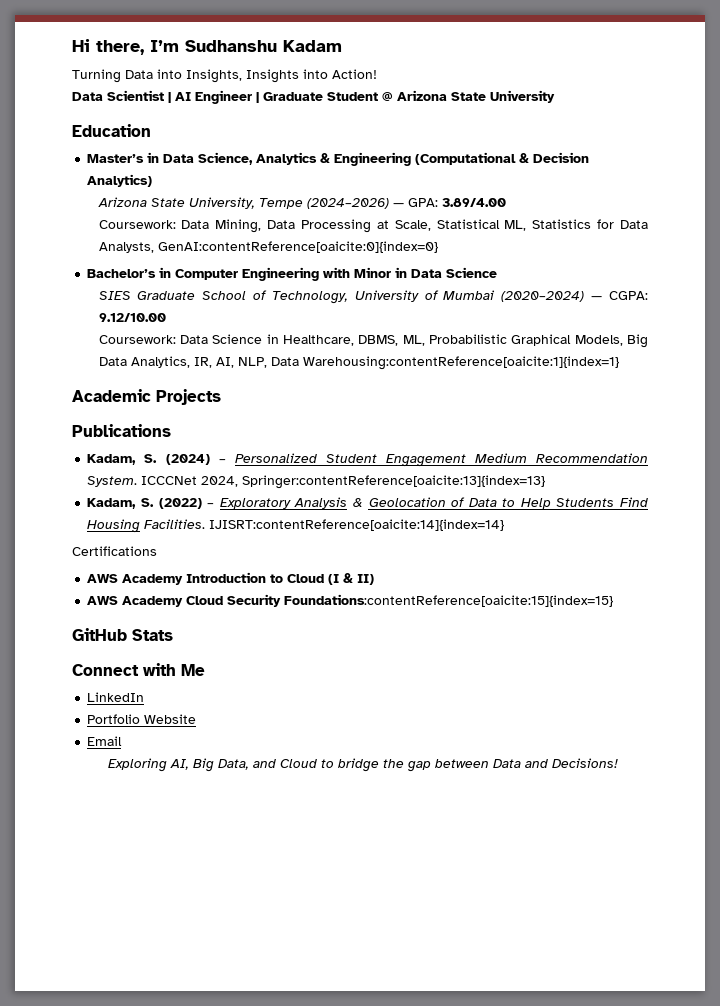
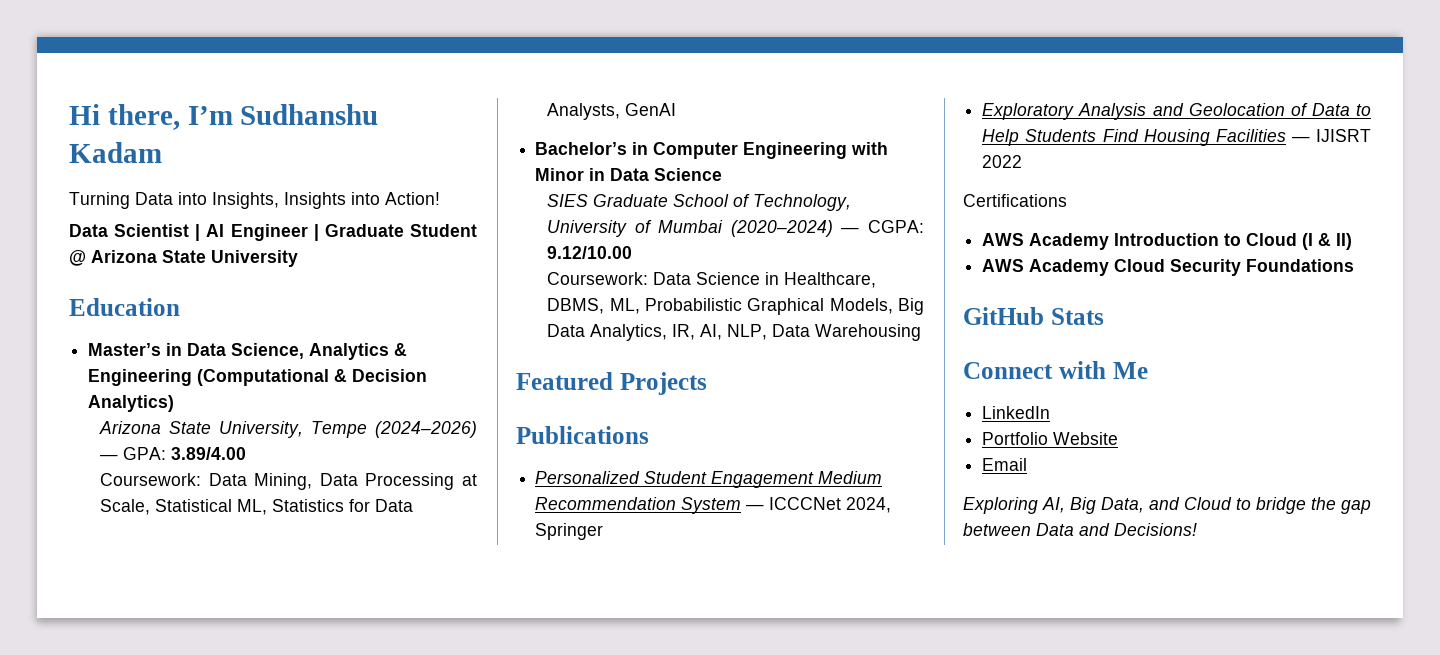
- Coursework: Data Mining, Data Processing at Scale, Statistical ML, Statistics for Data Analysts, GenAI:contentReference[oaicite:0]{index=0}
+ Coursework: Data Mining, Data Processing at Scale, Statistical ML, Statistics for Data Analysts, GenAI
- Coursework: Data Science in Healthcare, DBMS, ML, Probabilistic Graphical Models, Big Data Analytics, IR, AI, NLP, Data Warehousing:contentReference[oaicite:1]{index=1}
- Academic Projects
+ Coursework: Data Science in Healthcare, DBMS, ML, Probabilistic Graphical Models, Big Data Analytics, IR, AI, NLP, Data Warehousing
+ Featured Projects
- Kadam, S. (2024) – Personalized Student Engagement Medium Recommendation System. ICCCNet 2024, Springer:contentReference[oaicite:13]{index=13}
- Kadam, S. (2022) – Exploratory Analysis & Geolocation of Data to Help Students Find Housing Facilities. IJISRT:contentReference[oaicite:14]{index=14}
+ Personalized Student Engagement Medium Recommendation System — ICCCNet 2024, Springer
+ Exploratory Analysis and Geolocation of Data to Help Students Find Housing Facilities — IJISRT 2022
- AWS Academy Cloud Security Foundations:contentReference[oaicite:15]{index=15}
+ AWS Academy Cloud Security Foundations

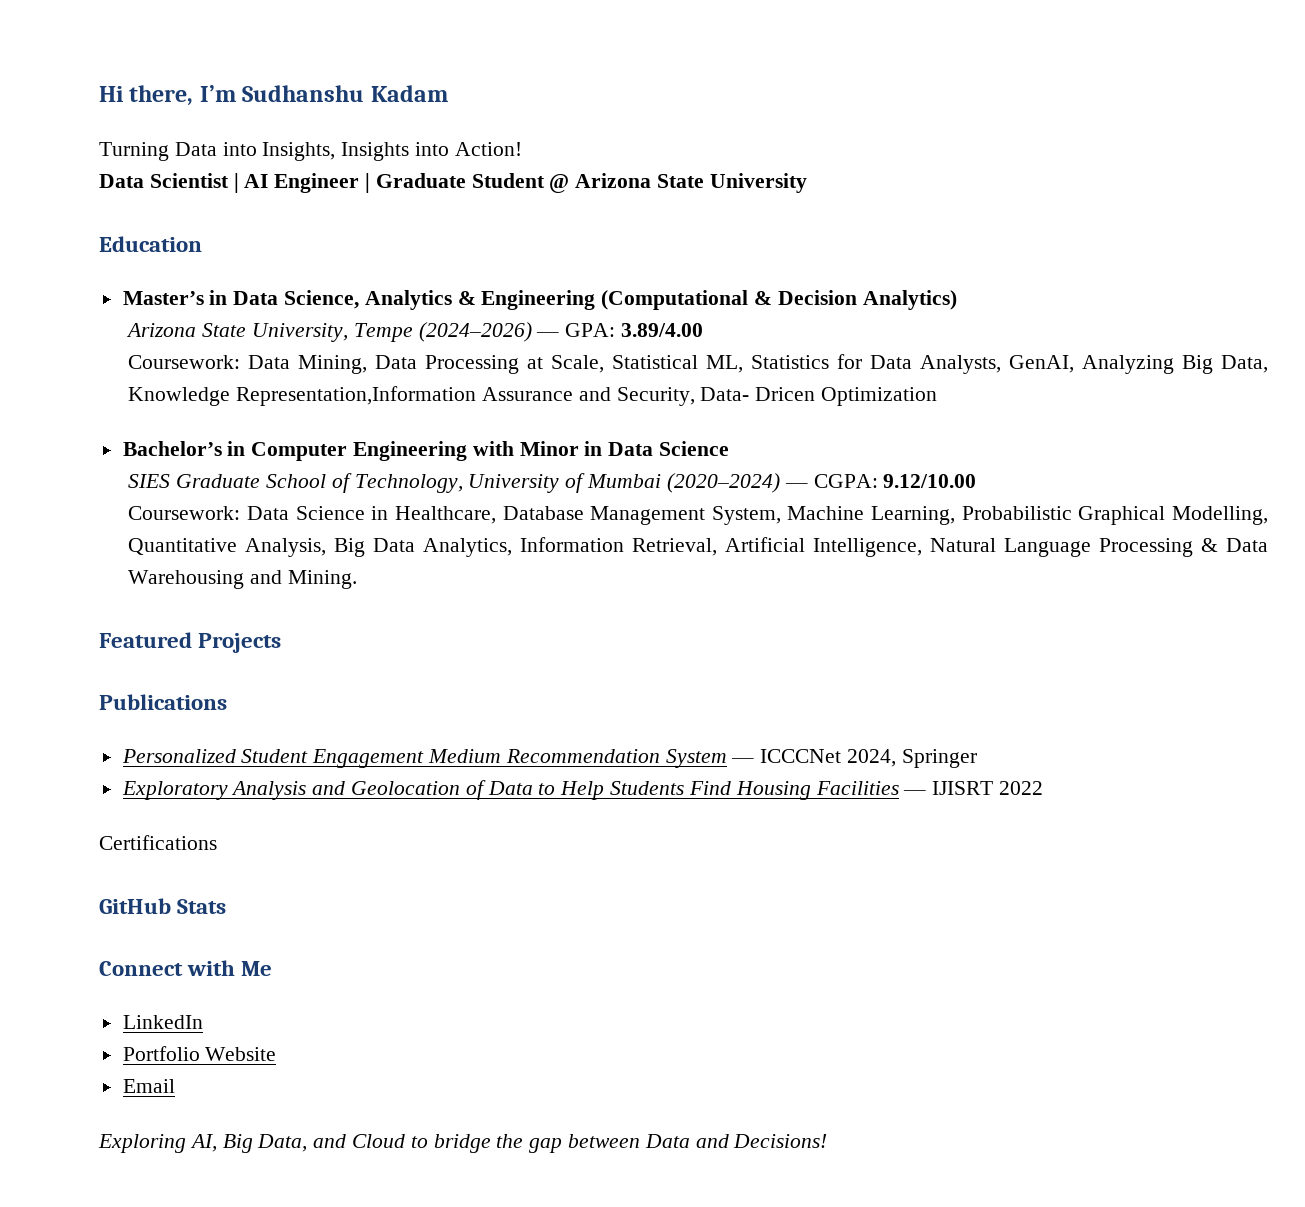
- Coursework: Data Mining, Data Processing at Scale, Statistical ML, Statistics for Data Analysts, GenAI
+ Coursework: Data Mining, Data Processing at Scale, Statistical ML, Statistics for Data Analysts, GenAI, Analyzing Big Data, Knowledge Representation,Information Assurance and Security, Data- Dricen Optimization
- Coursework: Data Science in Healthcare, DBMS, ML, Probabilistic Graphical Models, Big Data Analytics, IR, AI, NLP, Data Warehousing
+ Coursework: Data Science in Healthcare, Database Management System, Machine Learning, Probabilistic Graphical Modelling, Quantitative Analysis, Big Data Analytics, Information Retrieval, Artificial Intelligence, Natural Language Processing & Data Warehousing and Mining.
- AWS Academy Introduction to Cloud (I & II)
- AWS Academy Cloud Security Foundations

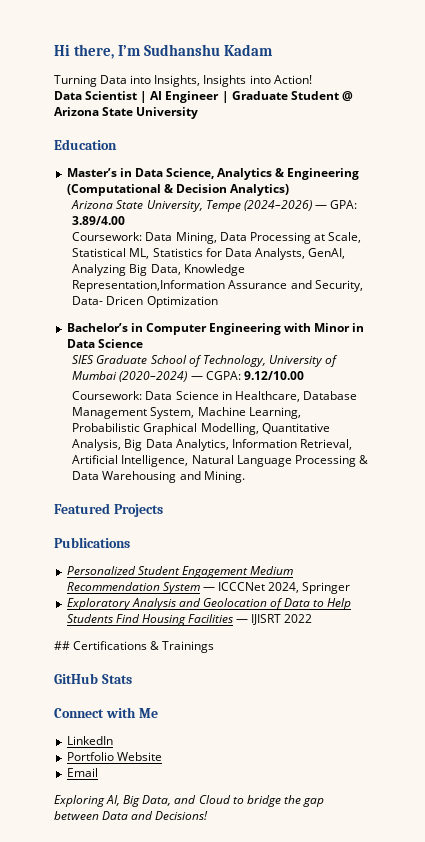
- Certifications
+ ## Certifications & Trainings

